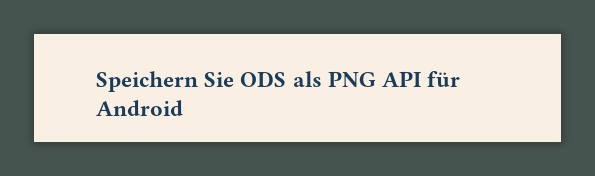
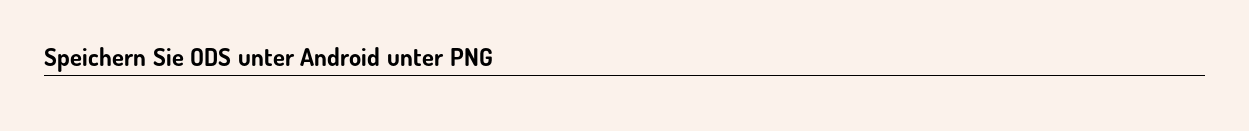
- Speichern Sie ODS als PNG API für Android
+ Speichern Sie ODS unter Android unter PNG

